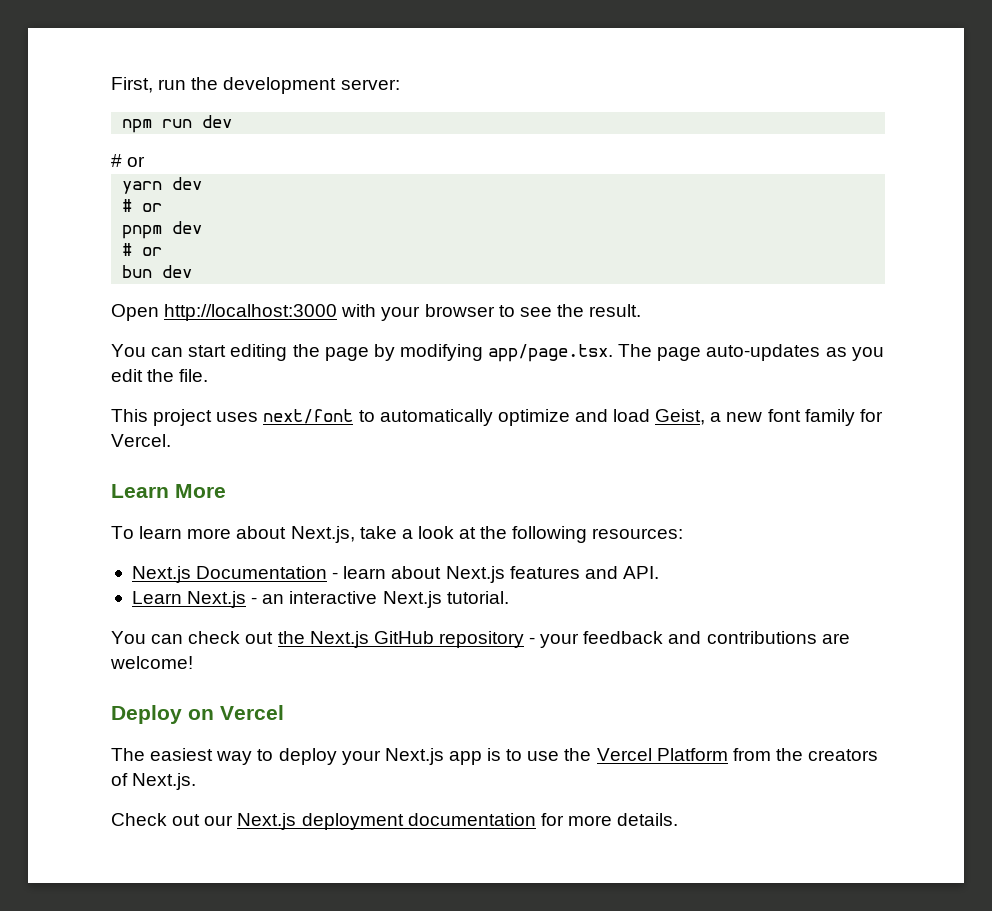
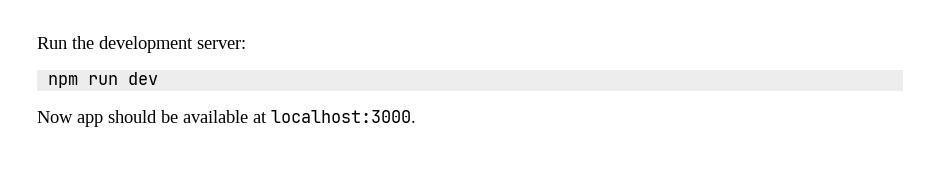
- First, run the development server:
+ Run the development server:
  npm run dev
- # or
- yarn dev
- # or
- pnpm dev
- # or
- bun dev
- Open http://localhost:3000 with your browser to see the result.
- You can start editing the page by modifying app/page.tsx. The page auto-updates as you edit the file.
- This project uses next/font to automatically optimize and load Geist, a new font family for Vercel.
- Learn More
- To learn more about Next.js, take a look at the following resources:
- Next.js Documentation - learn about Next.js features and API.
- Learn Next.js - an interactive Next.js tutorial.
- You can check out the Next.js GitHub repository - your feedback and contributions are welcome!
- Deploy on Vercel
- The easiest way to deploy your Next.js app is to use the Vercel Platform from the creators of Next.js.
- Check out our Next.js deployment documentation for more details.
+ Now app should be available at localhost:3000.

